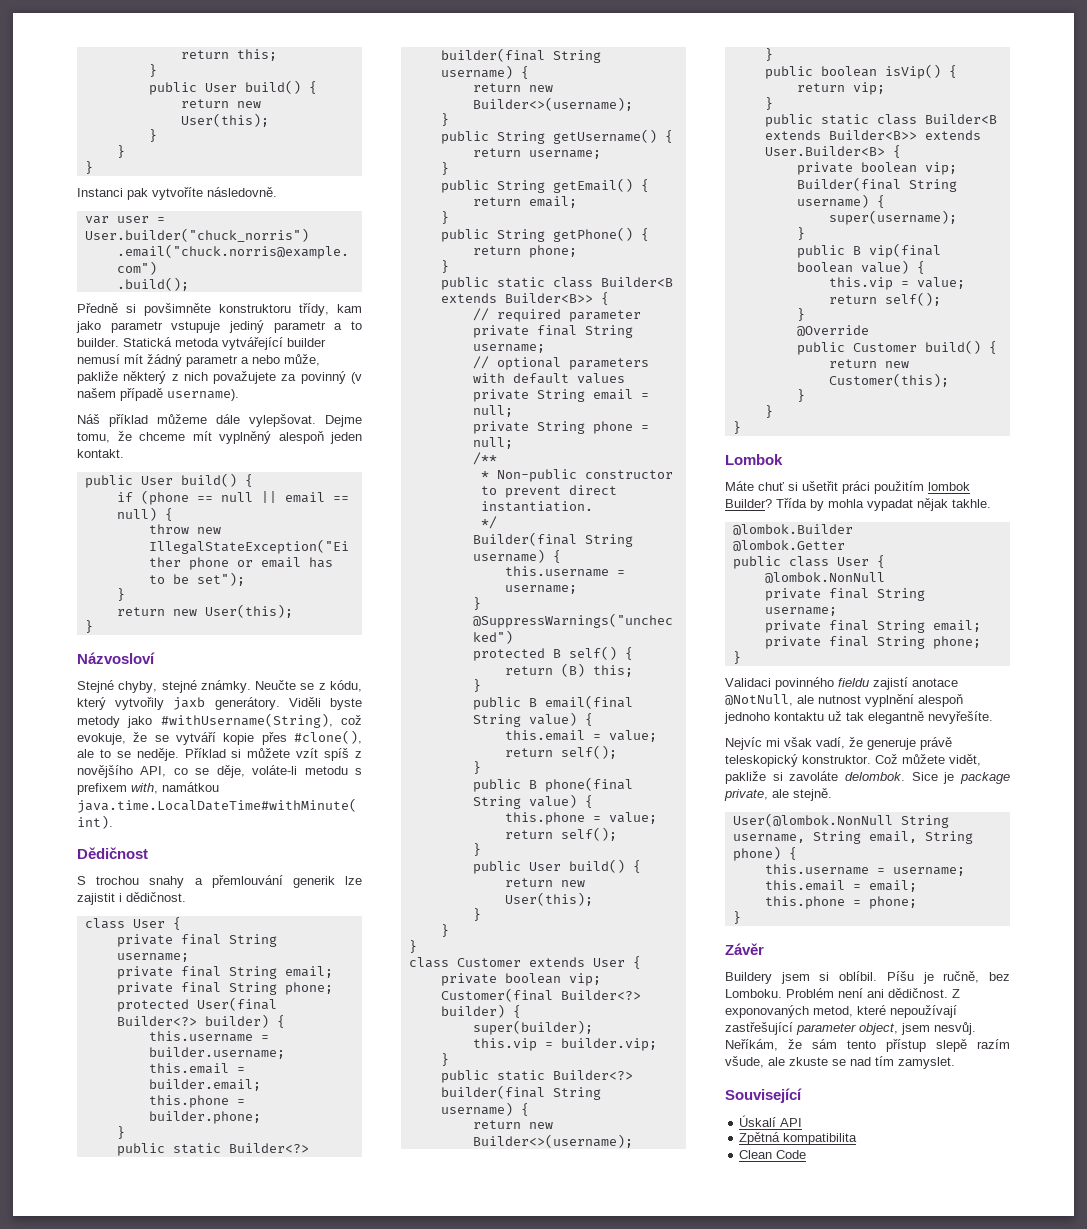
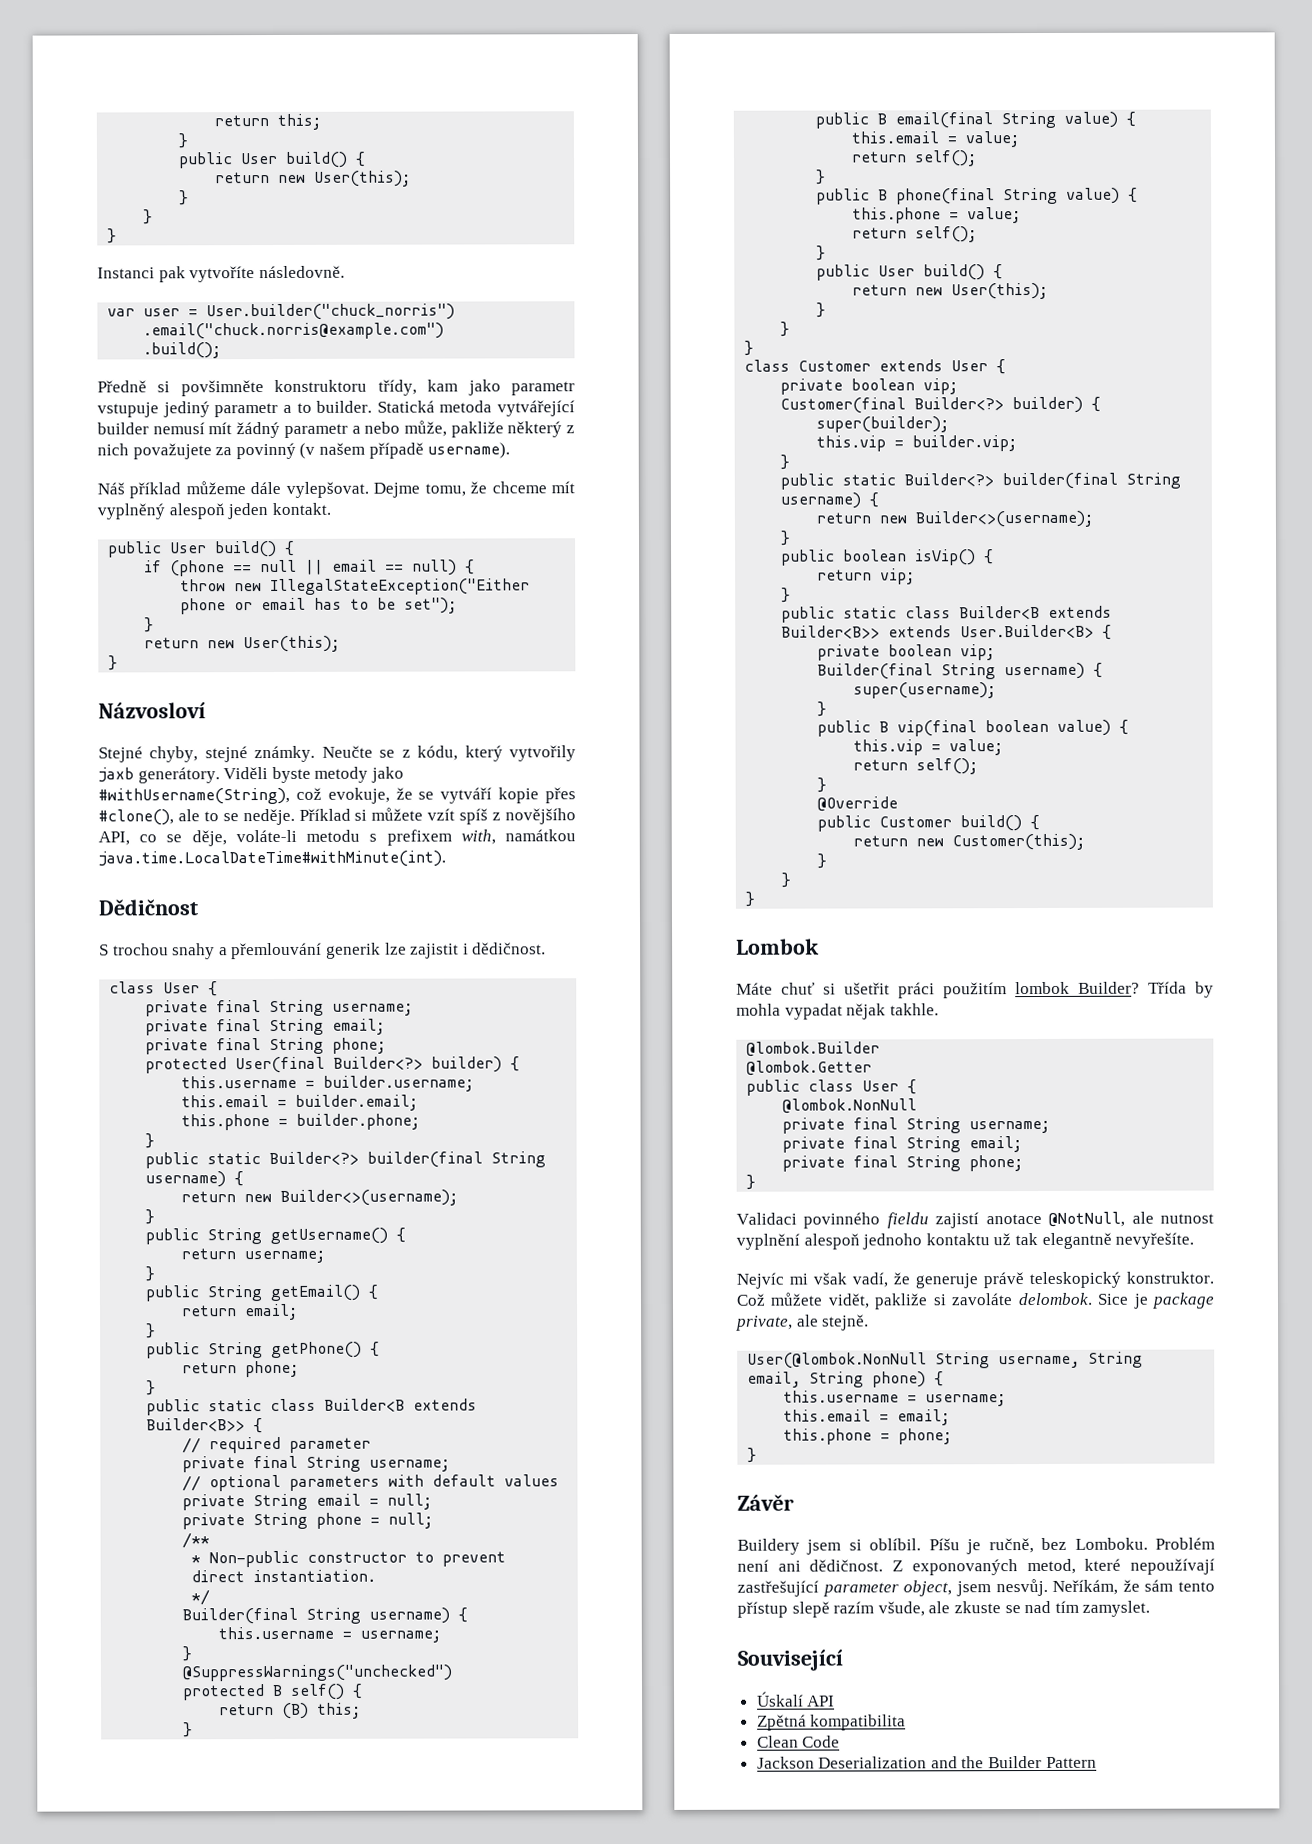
+ Jackson Deserialization and the Builder Pattern

